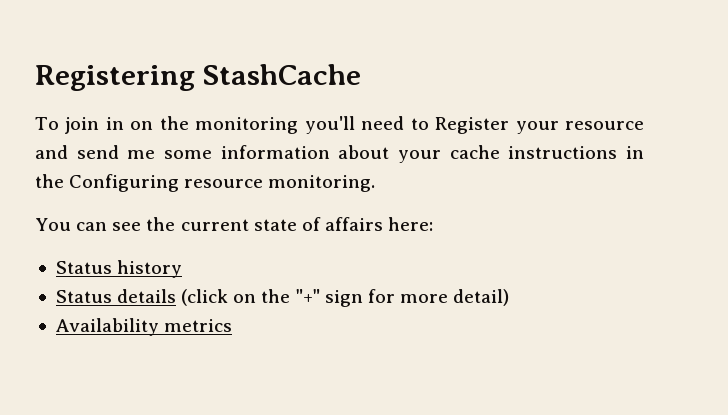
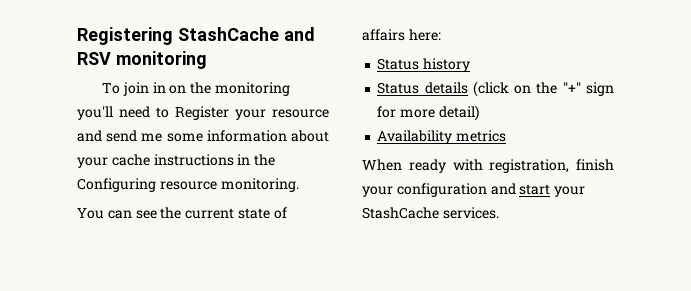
- Registering StashCache
+ Registering StashCache and RSV monitoring
+ When ready with registration, finish your configuration and start your StashCache services.

